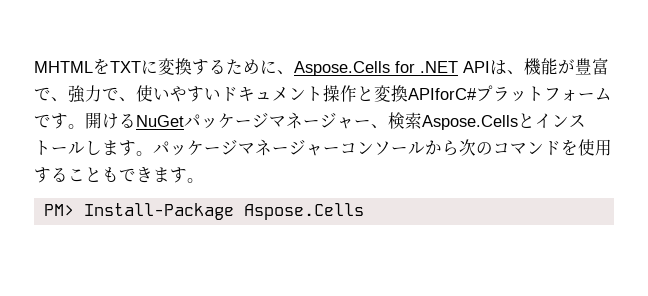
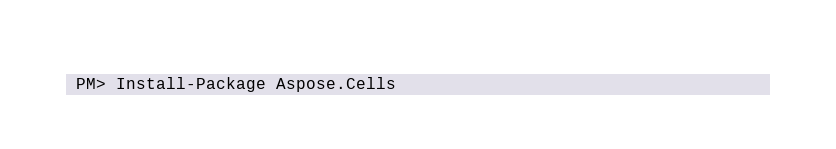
- MHTMLをTXTに変換するために、Aspose.Cells for .NET APIは、機能が豊富で、強力で、使いやすいドキュメント操作と変換APIforC#プラットフォームです。開けるNuGetパッケージマネージャー、検索Aspose.Cellsとインストールします。パッケージマネージャーコンソールから次のコマンドを使用することもできます。

